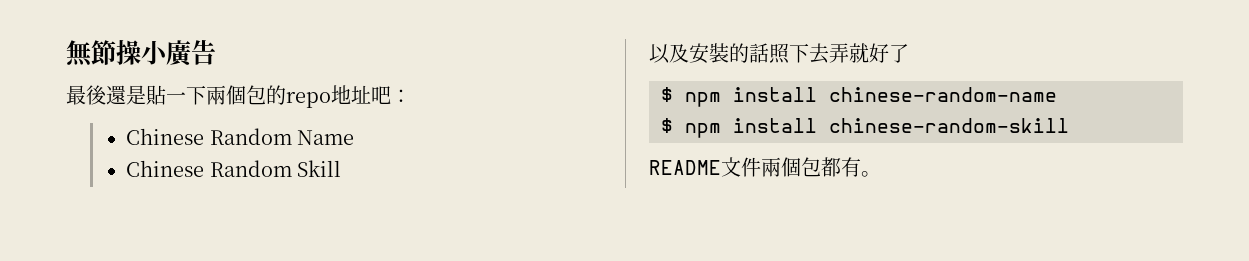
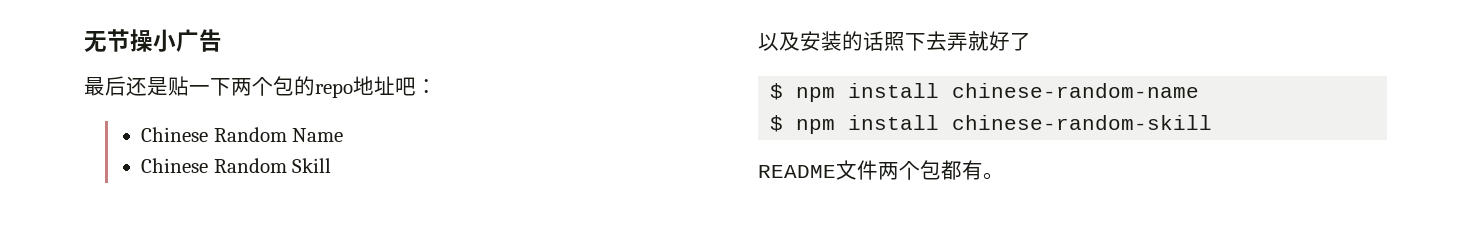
- 無節操小廣告
+ 无节操小广告
- 最後還是貼一下兩個包的repo地址吧：
+ 最后还是贴一下两个包的repo地址吧：
- 以及安裝的話照下去弄就好了
+ 以及安装的话照下去弄就好了
- README文件兩個包都有。
+ README文件两个包都有。

